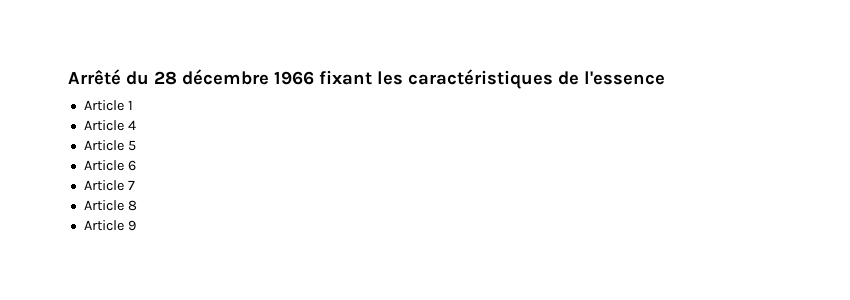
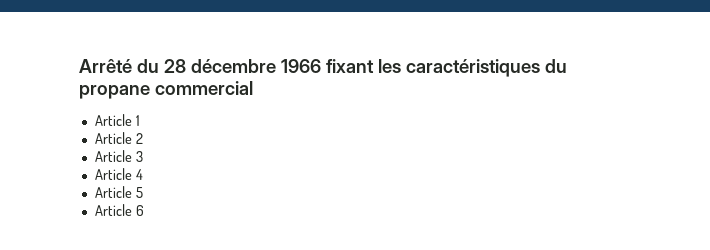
- Arrêté du 28 décembre 1966 fixant les caractéristiques de l'essence
+ Arrêté du 28 décembre 1966 fixant les caractéristiques du propane commercial
+ Article 2
+ Article 3
- Article 7
- Article 8
- Article 9

